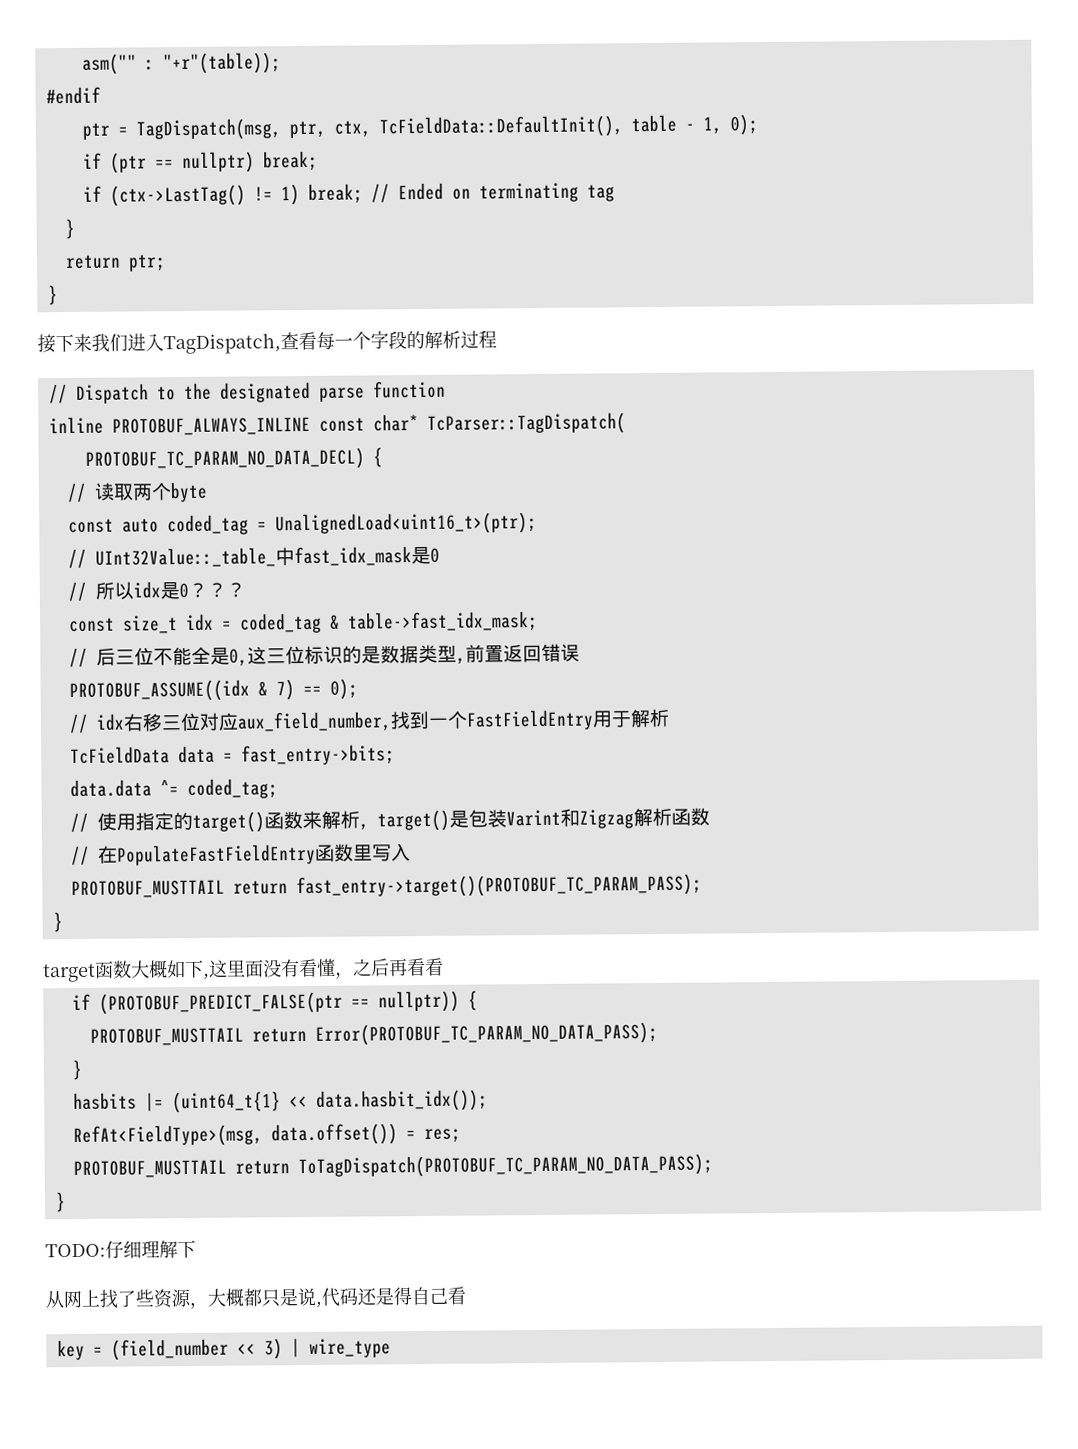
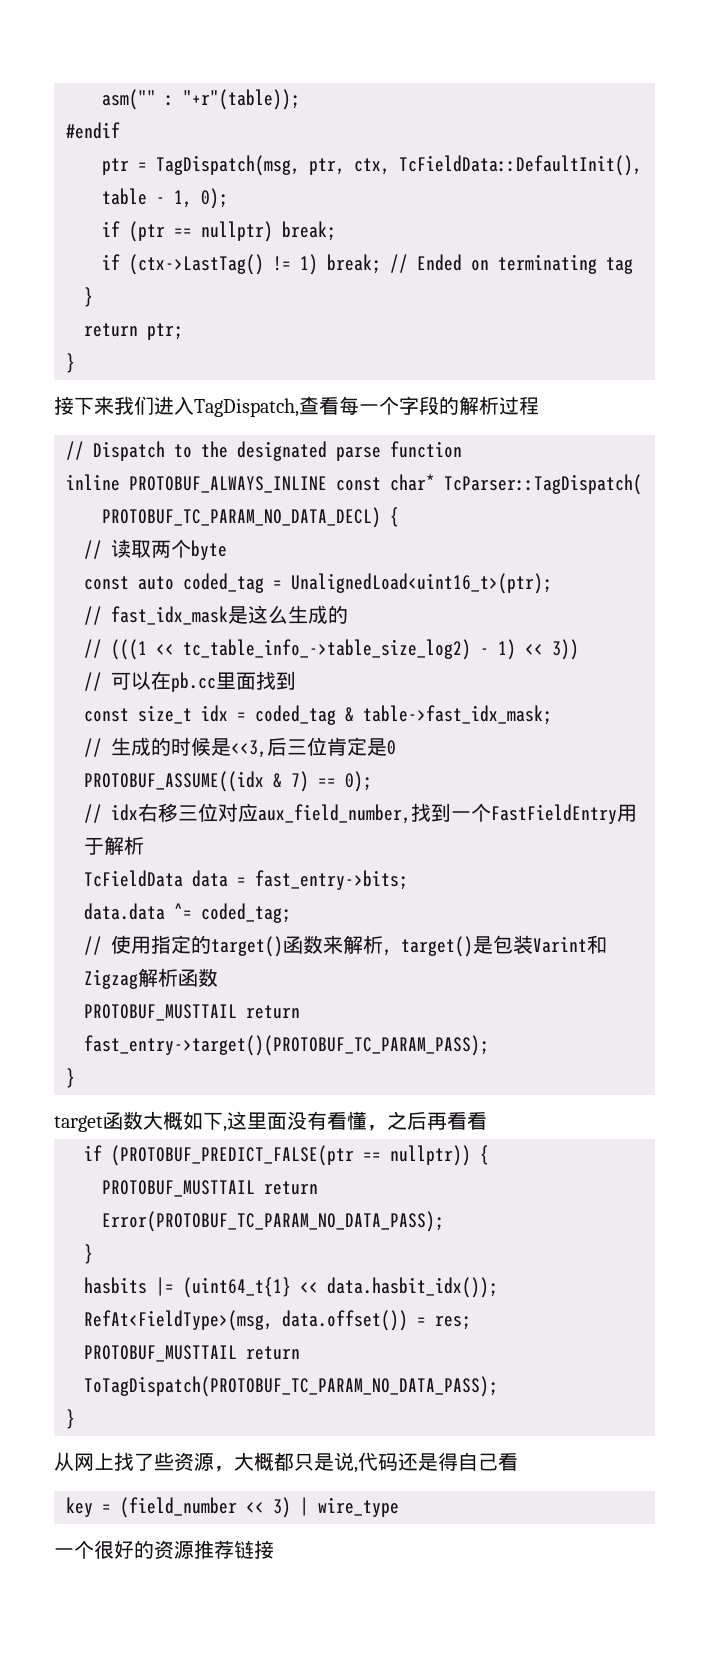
- // UInt32Value::_table_中fast_idx_mask是0
- // 所以idx是0？？？
+ // fast_idx_mask是这么生成的
+ // (((1 << tc_table_info_->table_size_log2) - 1) << 3))
+ // 可以在pb.cc里面找到
- // 后三位不能全是0,这三位标识的是数据类型,前置返回错误
+ // 生成的时候是<<3,后三位肯定是0
- // 在PopulateFastFieldEntry函数里写入
- TODO:仔细理解下
+ 一个很好的资源推荐链接

